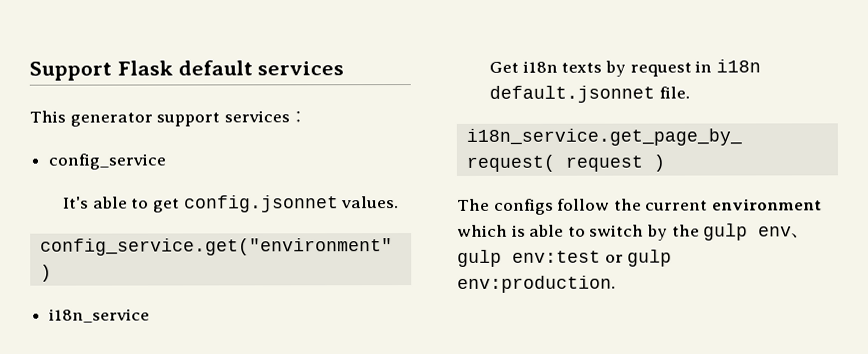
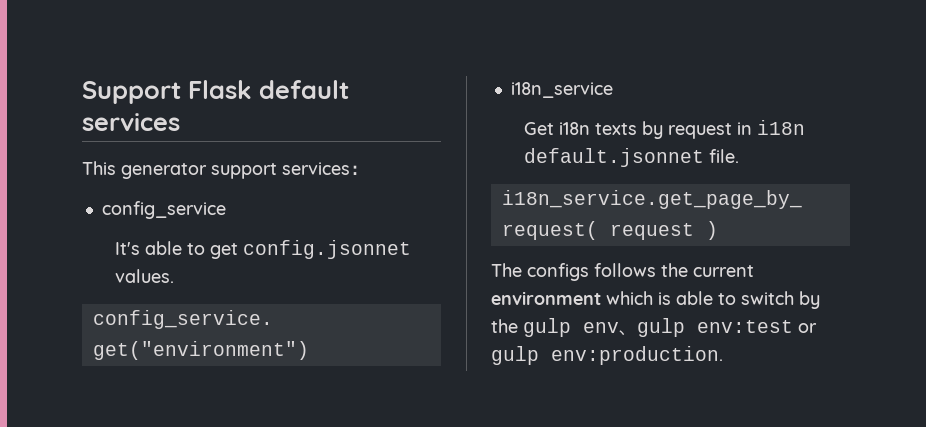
- The configs follow the current environment which is able to switch by the gulp env、gulp env:test or gulp env:production.
+ The configs follows the current environment which is able to switch by the gulp env、gulp env:test or gulp env:production.

